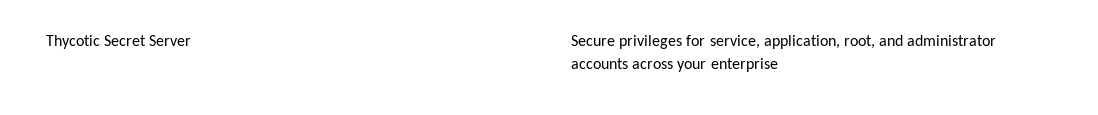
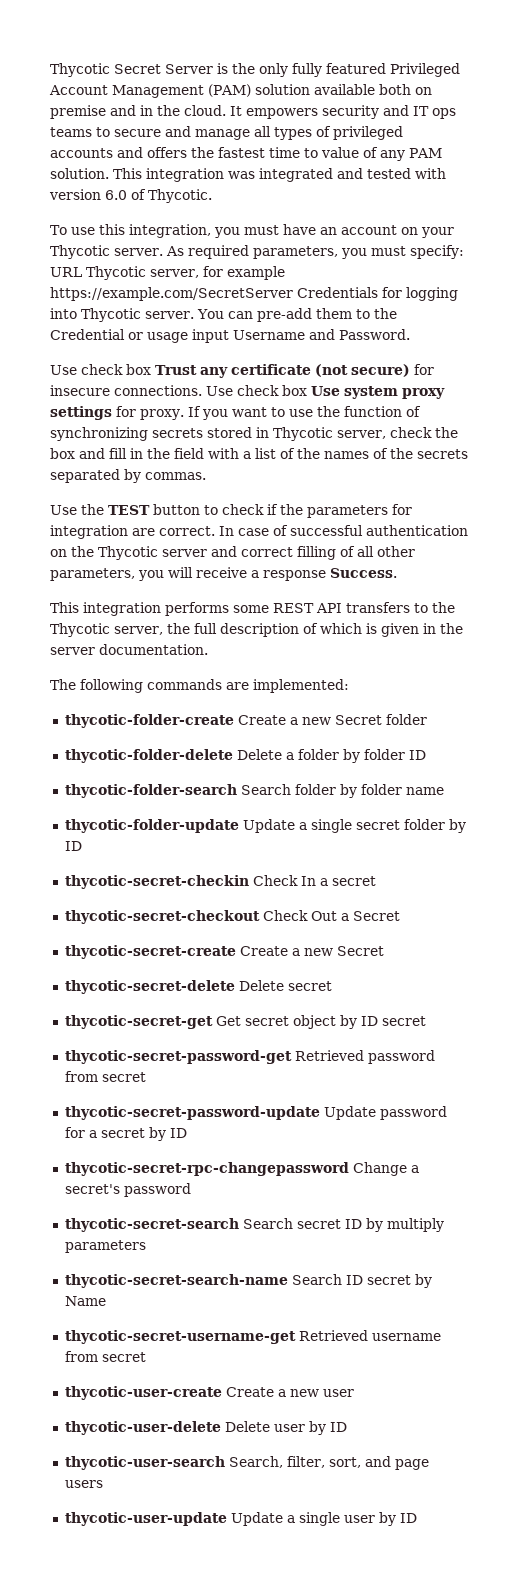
- Thycotic Secret Server
- Secure privileges for service, application, root, and administrator accounts across your enterprise
+ Thycotic Secret Server is the only fully featured Privileged Account Management (PAM) solution available both on premise and in the cloud. It empowers security and IT ops teams to secure and manage all types of privileged accounts and offers the fastest time to value of any PAM solution. This integration was integrated and tested with version 6.0 of Thycotic.
+ To use this integration, you must have an account on your Thycotic server. As required parameters, you must specify: URL Thycotic server, for example https://example.com/SecretServer Credentials for logging into Thycotic server. You can pre-add them to the Credential or usage input Username and Password.
+ Use check box Trust any certificate (not secure) for insecure connections. Use check box Use system proxy settings for proxy. If you want to use the function of synchronizing secrets stored in Thycotic server, check the box and fill in the field with a list of the names of the secrets separated by commas.
+ Use the TEST button to check if the parameters for integration are correct. In case of successful authentication on the Thycotic server and correct filling of all other parameters, you will receive a response Success.
+ This integration performs some REST API transfers to the Thycotic server, the full description of which is given in the server documentation.
+ The following commands are implemented:
+ thycotic-folder-create Create a new Secret folder
+ thycotic-folder-delete Delete a folder by folder ID
+ thycotic-folder-search Search folder by folder name
+ thycotic-folder-update Update a single secret folder by ID
+ thycotic-secret-checkin Check In a secret
+ thycotic-secret-checkout Check Out a Secret
+ thycotic-secret-create Create a new Secret
+ thycotic-secret-delete Delete secret
+ thycotic-secret-get Get secret object by ID secret
+ thycotic-secret-password-get Retrieved password from secret
+ thycotic-secret-password-update Update password for a secret by ID
+ thycotic-secret-rpc-changepassword Change a secret's password
+ thycotic-secret-search Search secret ID by multiply parameters
+ thycotic-secret-search-name Search ID secret by Name
+ thycotic-secret-username-get Retrieved username from secret
+ thycotic-user-create Create a new user
+ thycotic-user-delete Delete user by ID
+ thycotic-user-search Search, filter, sort, and page users
+ thycotic-user-update Update a single user by ID

